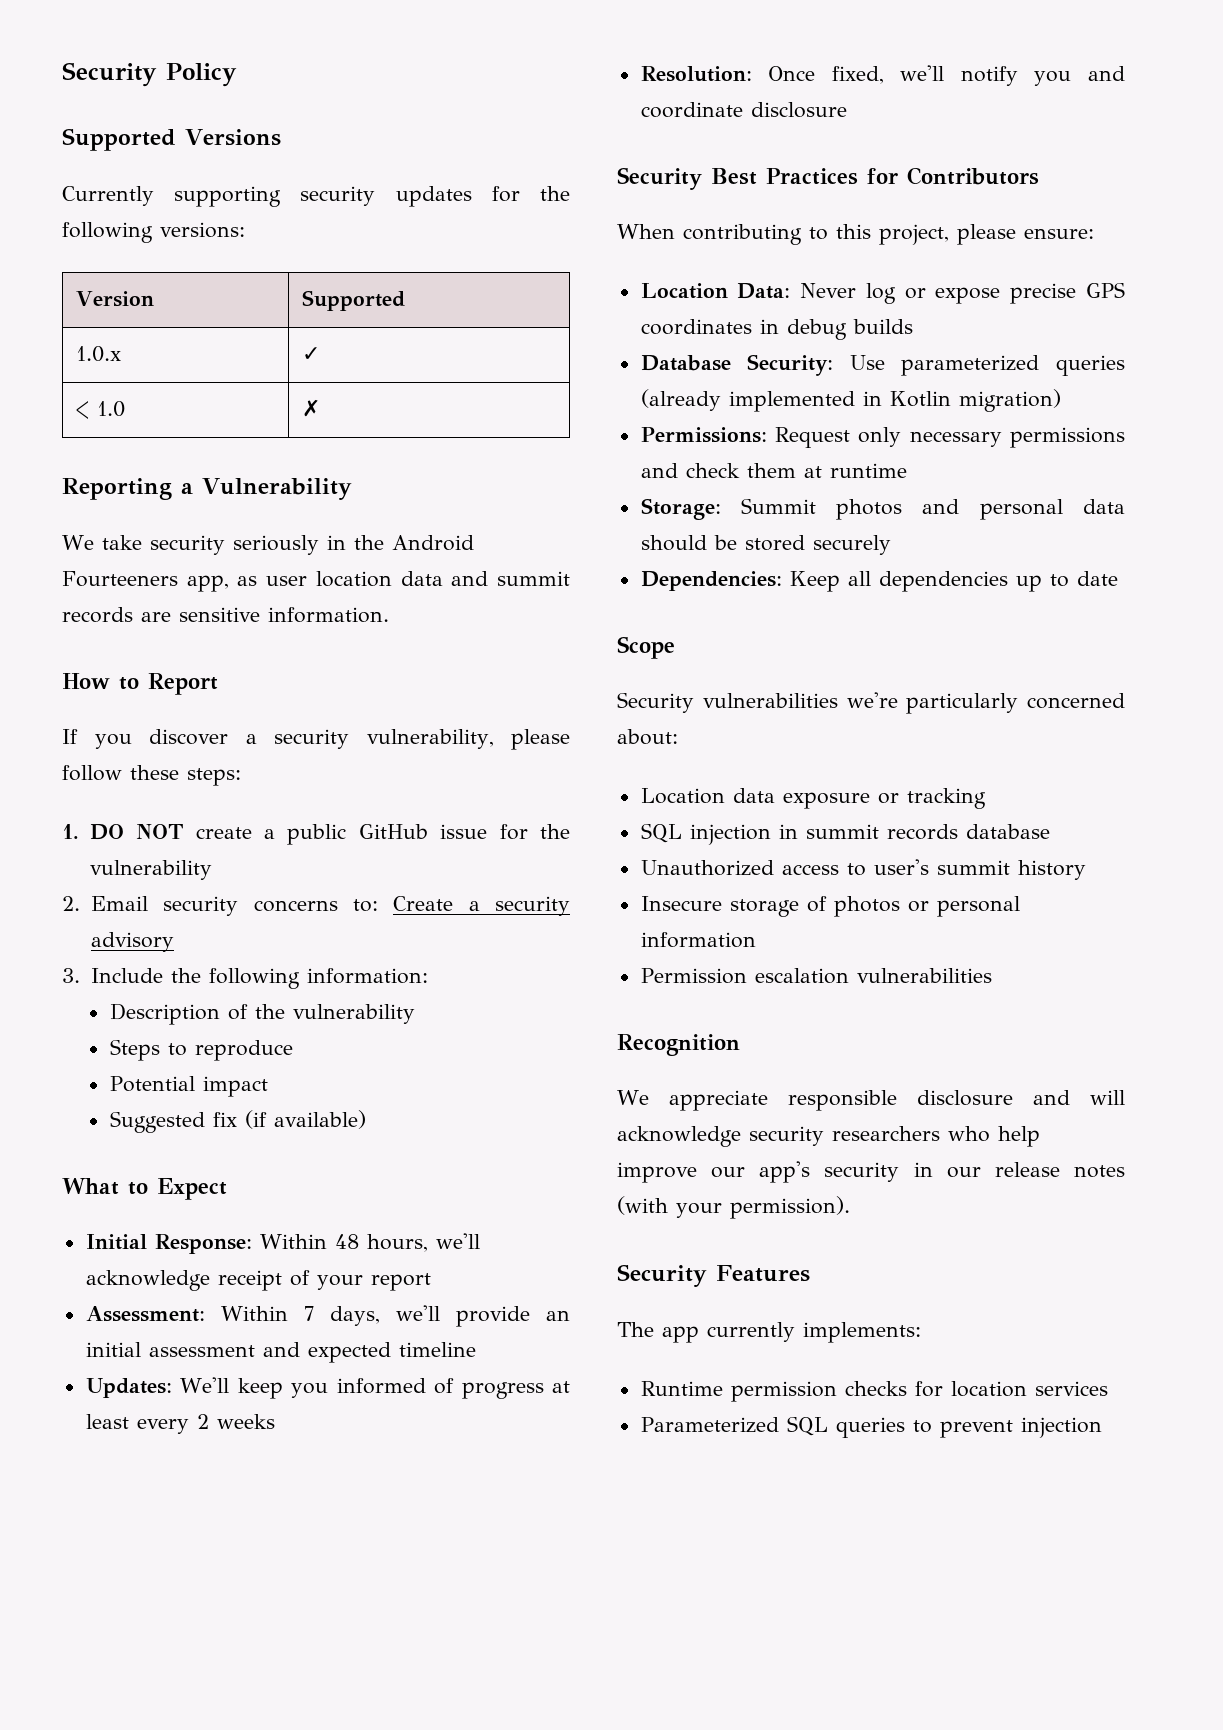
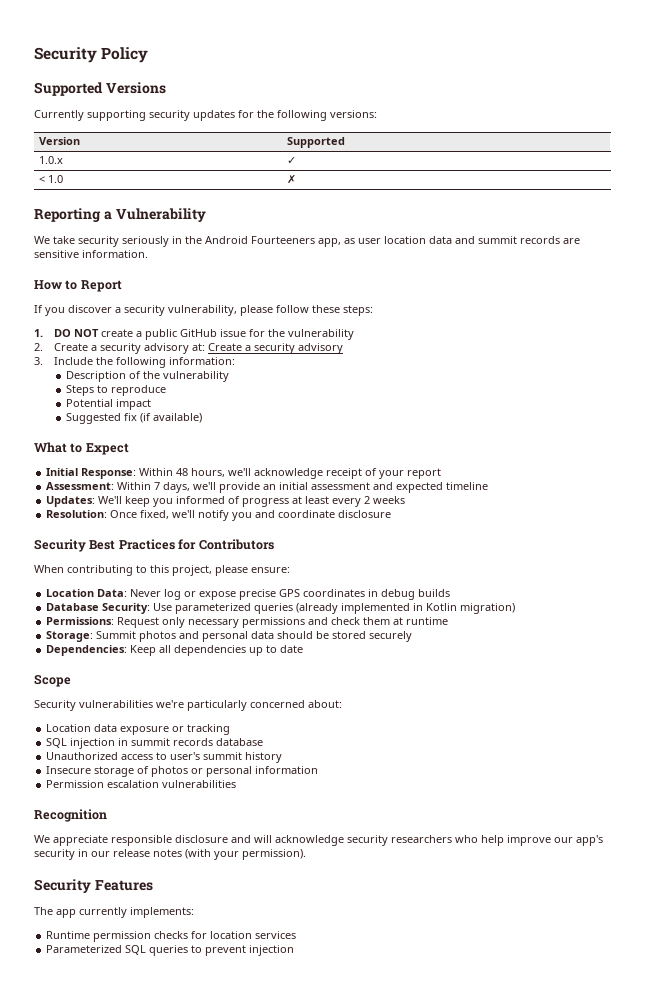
- 2. Email security concerns to: Create a security advisory
+ 2. Create a security advisory at: Create a security advisory

